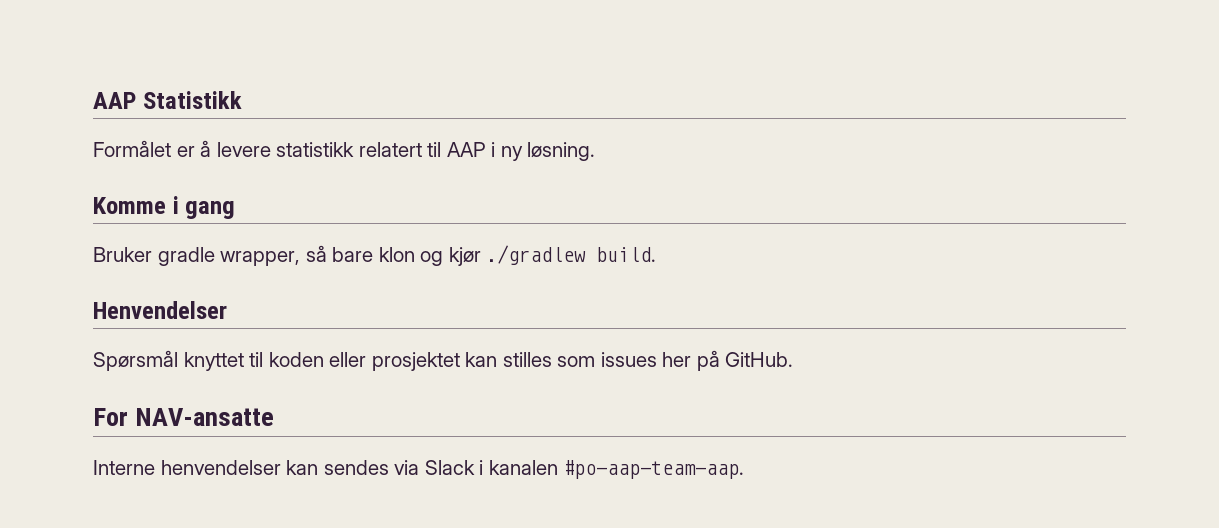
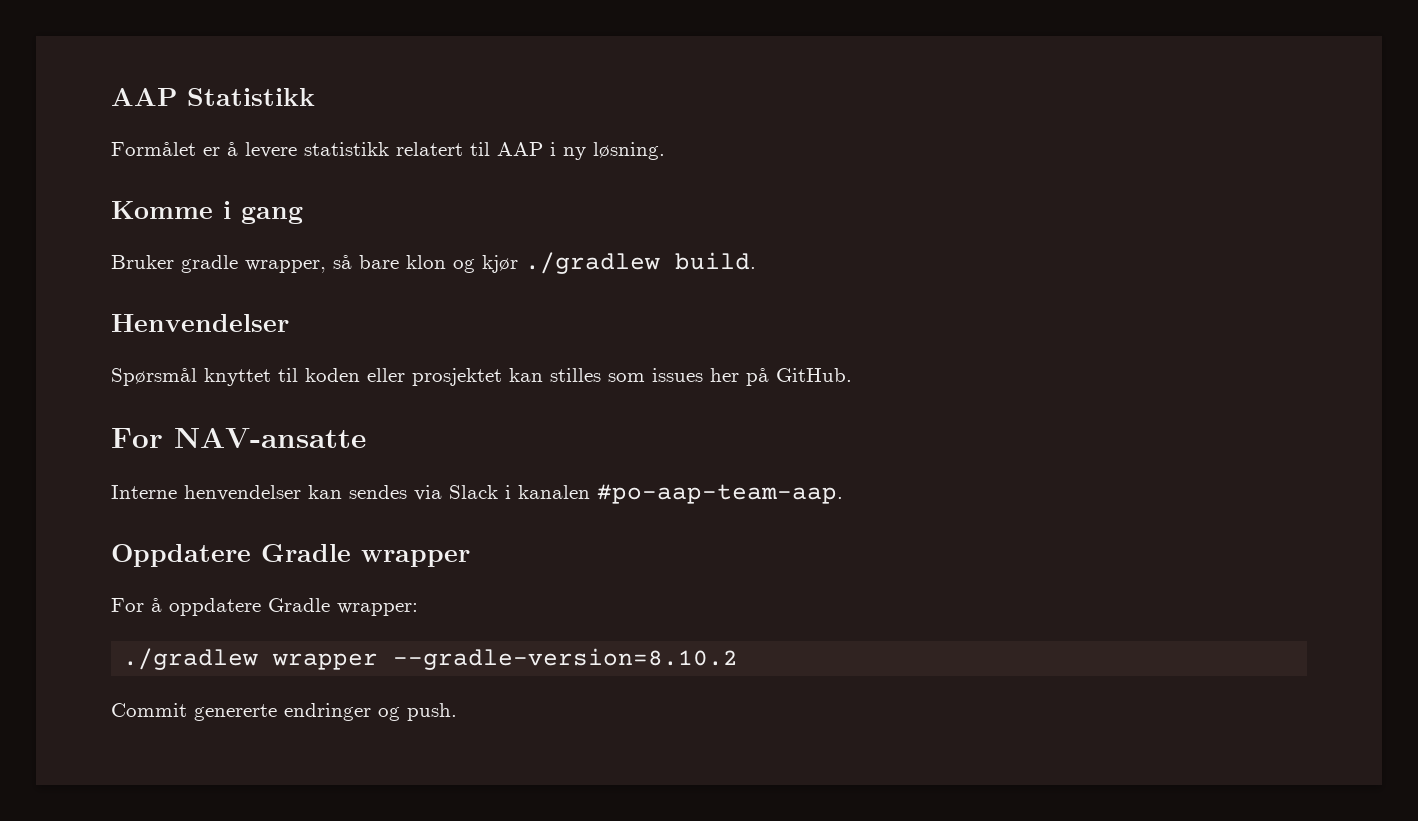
+ Oppdatere Gradle wrapper
+ For å oppdatere Gradle wrapper:
+ ./gradlew wrapper --gradle-version=8.10.2
+ Commit genererte endringer og push.

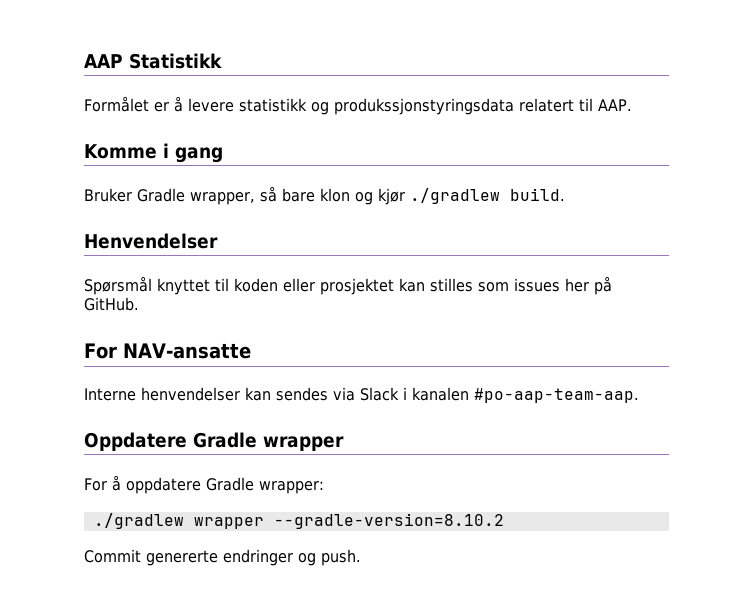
- Formålet er å levere statistikk relatert til AAP i ny løsning.
+ Formålet er å levere statistikk og produkssjonstyringsdata relatert til AAP.
- Bruker gradle wrapper, så bare klon og kjør ./gradlew build.
+ Bruker Gradle wrapper, så bare klon og kjør ./gradlew build.

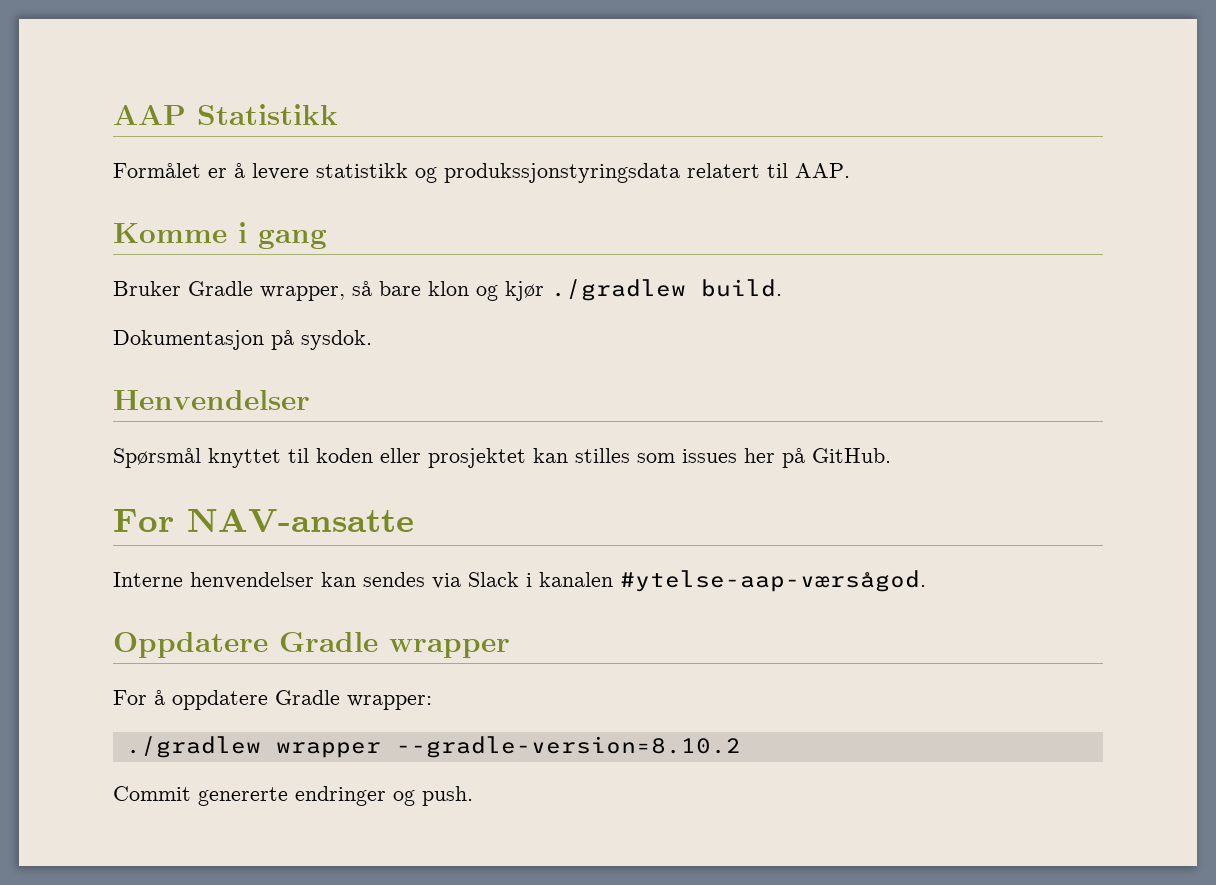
+ Dokumentasjon på sysdok.
- Interne henvendelser kan sendes via Slack i kanalen #po-aap-team-aap.
+ Interne henvendelser kan sendes via Slack i kanalen #ytelse-aap-værsågod.

